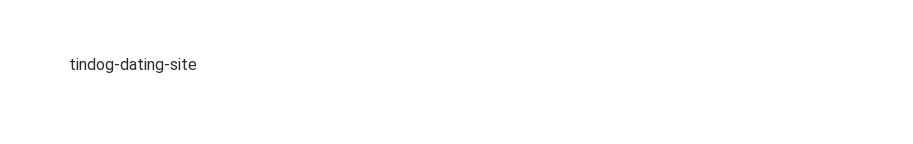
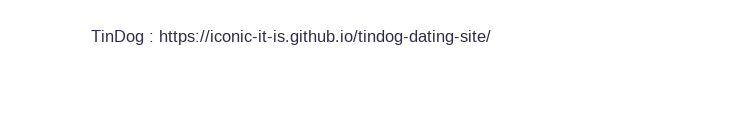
- tindog-dating-site
+ TinDog : https://iconic-it-is.github.io/tindog-dating-site/

